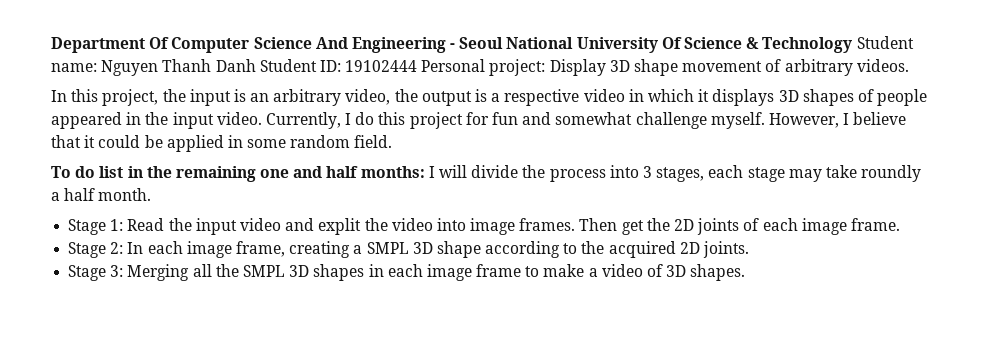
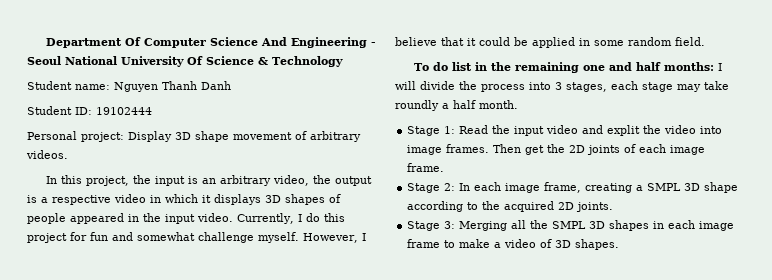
- Department Of Computer Science And Engineering - Seoul National University Of Science & Technology Student name: Nguyen Thanh Danh Student ID: 19102444 Personal project: Display 3D shape movement of arbitrary videos.
+ Department Of Computer Science And Engineering - Seoul National University Of Science & Technology
+ Student name: Nguyen Thanh Danh
+ Student ID: 19102444
+ Personal project: Display 3D shape movement of arbitrary videos.

